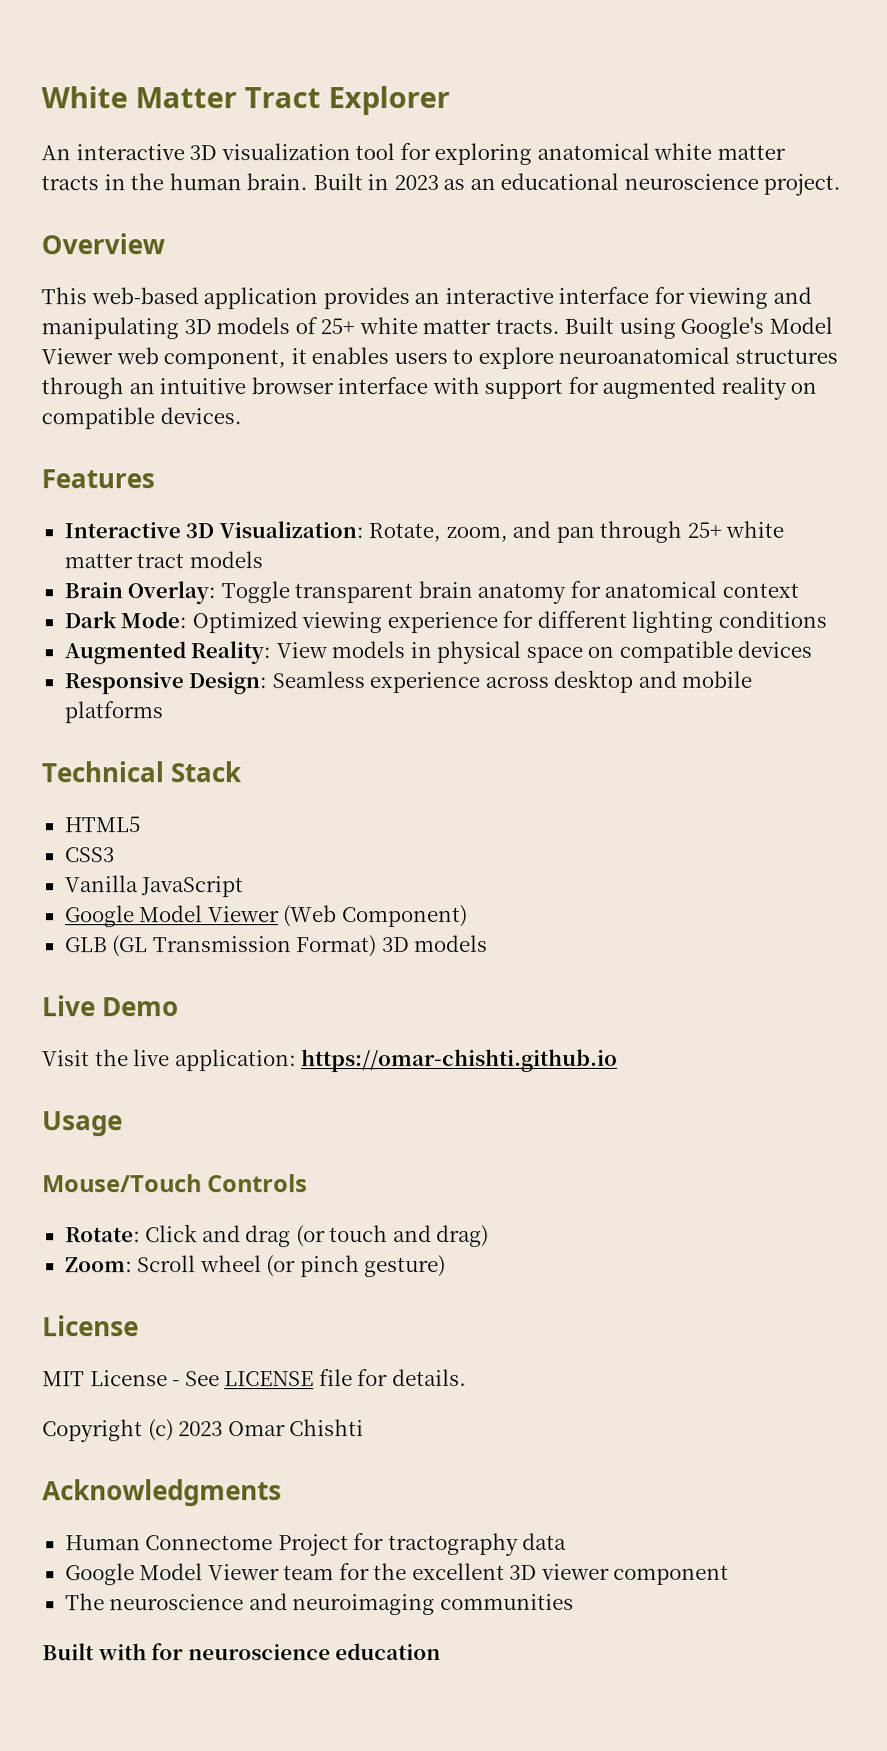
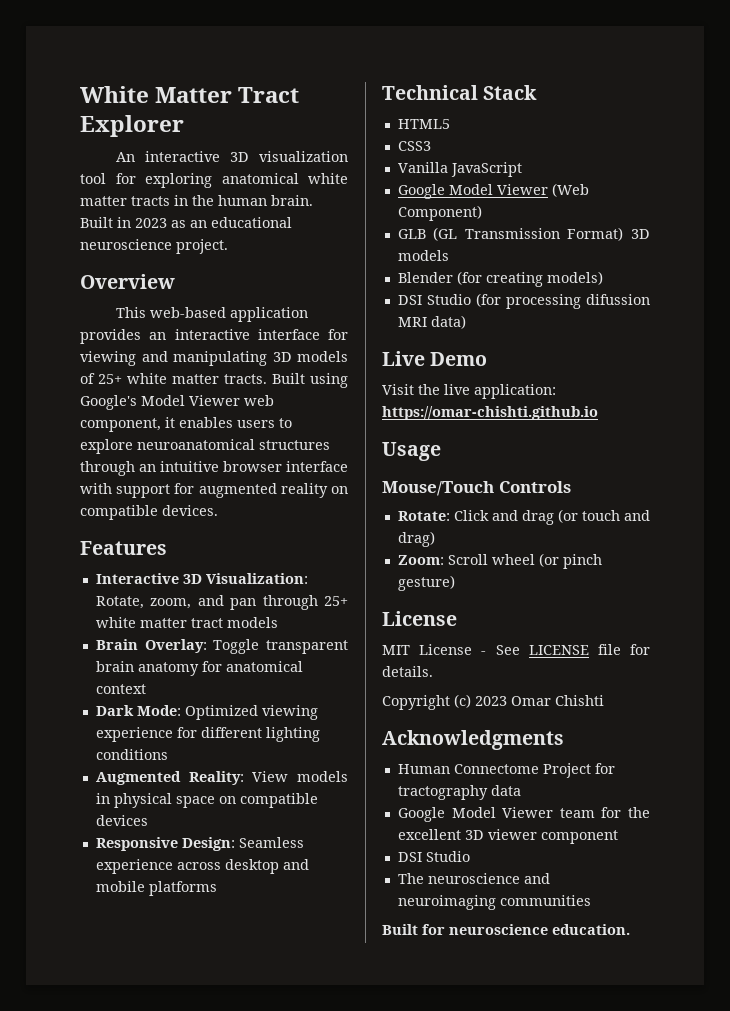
+ Blender (for creating models)
+ DSI Studio (for processing difussion MRI data)
  Google Model Viewer team for the excellent 3D viewer component
+ DSI Studio
- Built with for neuroscience education
+ Built for neuroscience education.

